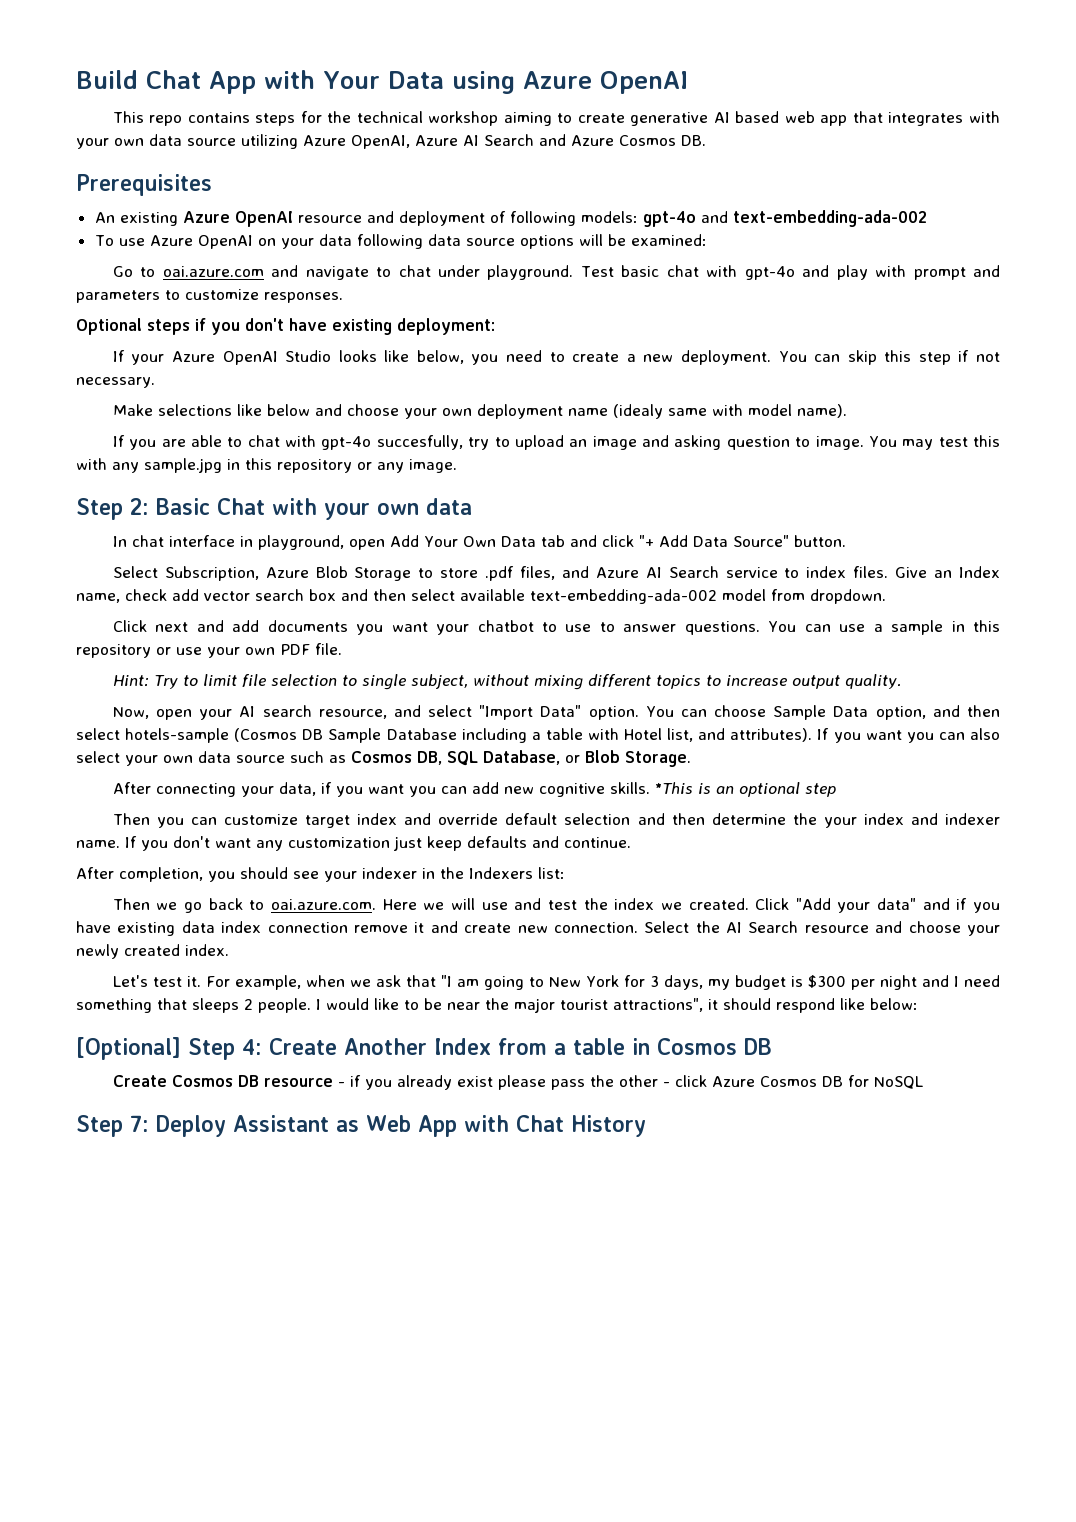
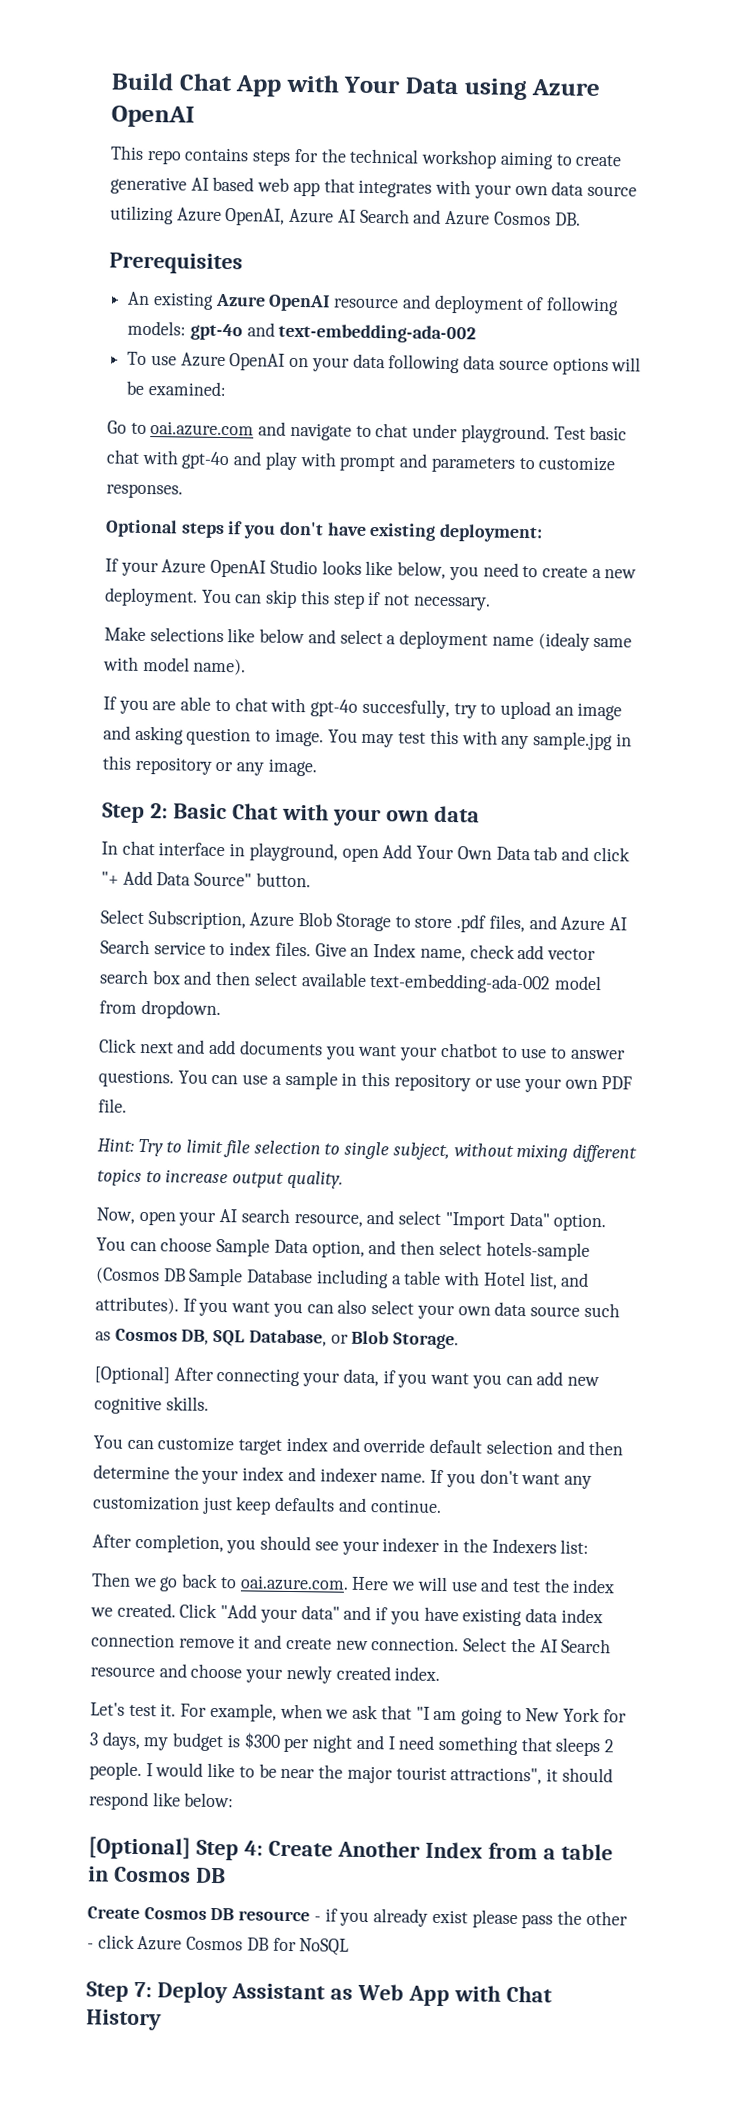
- Make selections like below and choose your own deployment name (idealy same with model name).
+ Make selections like below and select a deployment name (idealy same with model name).
- After connecting your data, if you want you can add new cognitive skills. *This is an optional step
- Then you can customize target index and override default selection and then determine the your index and indexer name.
+ [Optional] After connecting your data, if you want you can add new cognitive skills.
+ You can customize target index and override default selection and then determine the your index and indexer name.

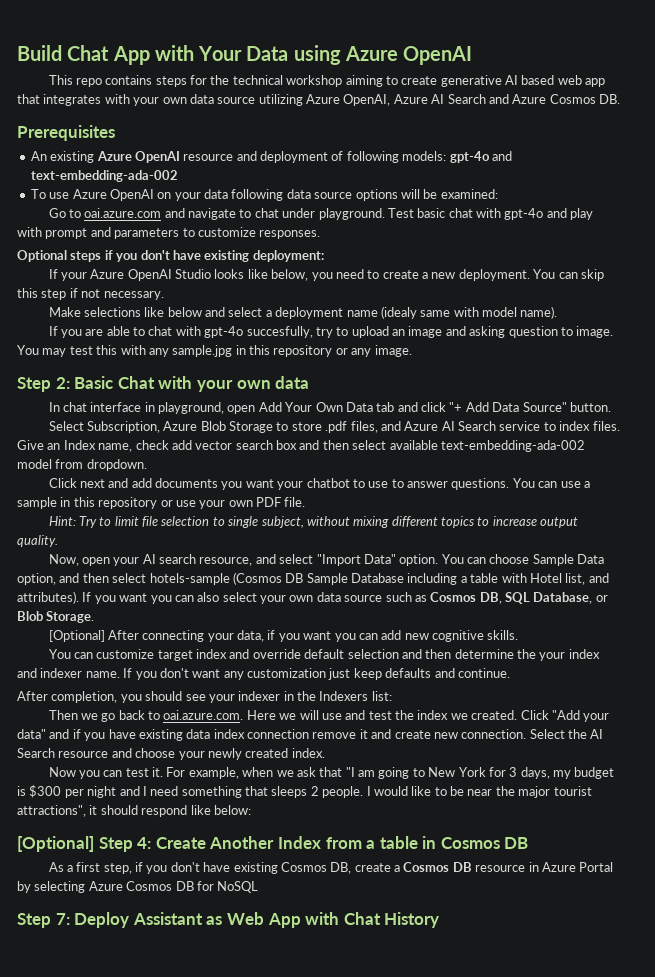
- Let's test it.
+ Now you can test it.
- Create Cosmos DB resource - if you already exist please pass the other - click Azure Cosmos DB for NoSQL
+ As a first step, if you don't have existing Cosmos DB, create a Cosmos DB resource in Azure Portal by selecting Azure Cosmos DB for NoSQL

